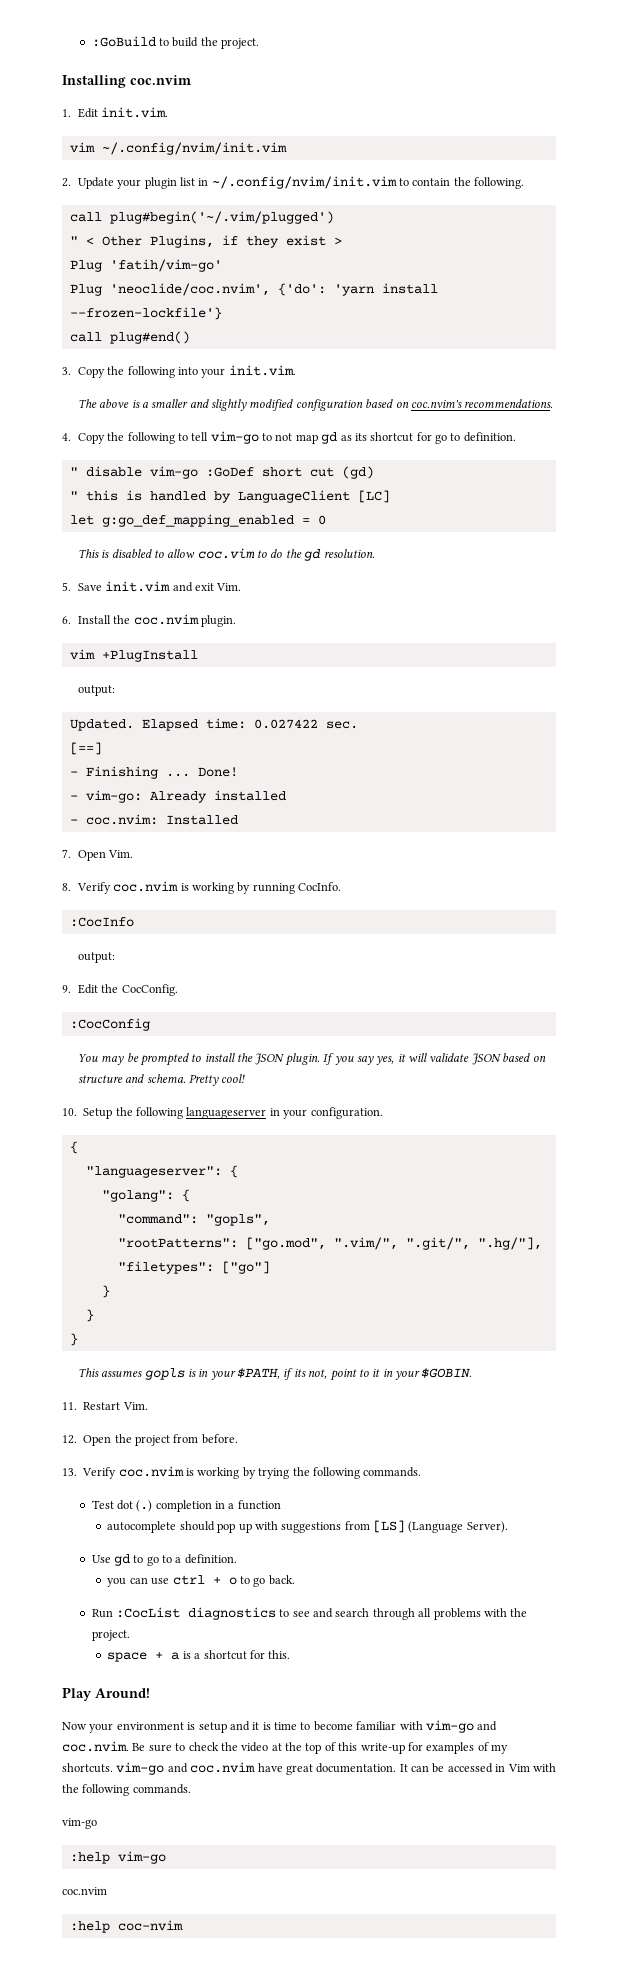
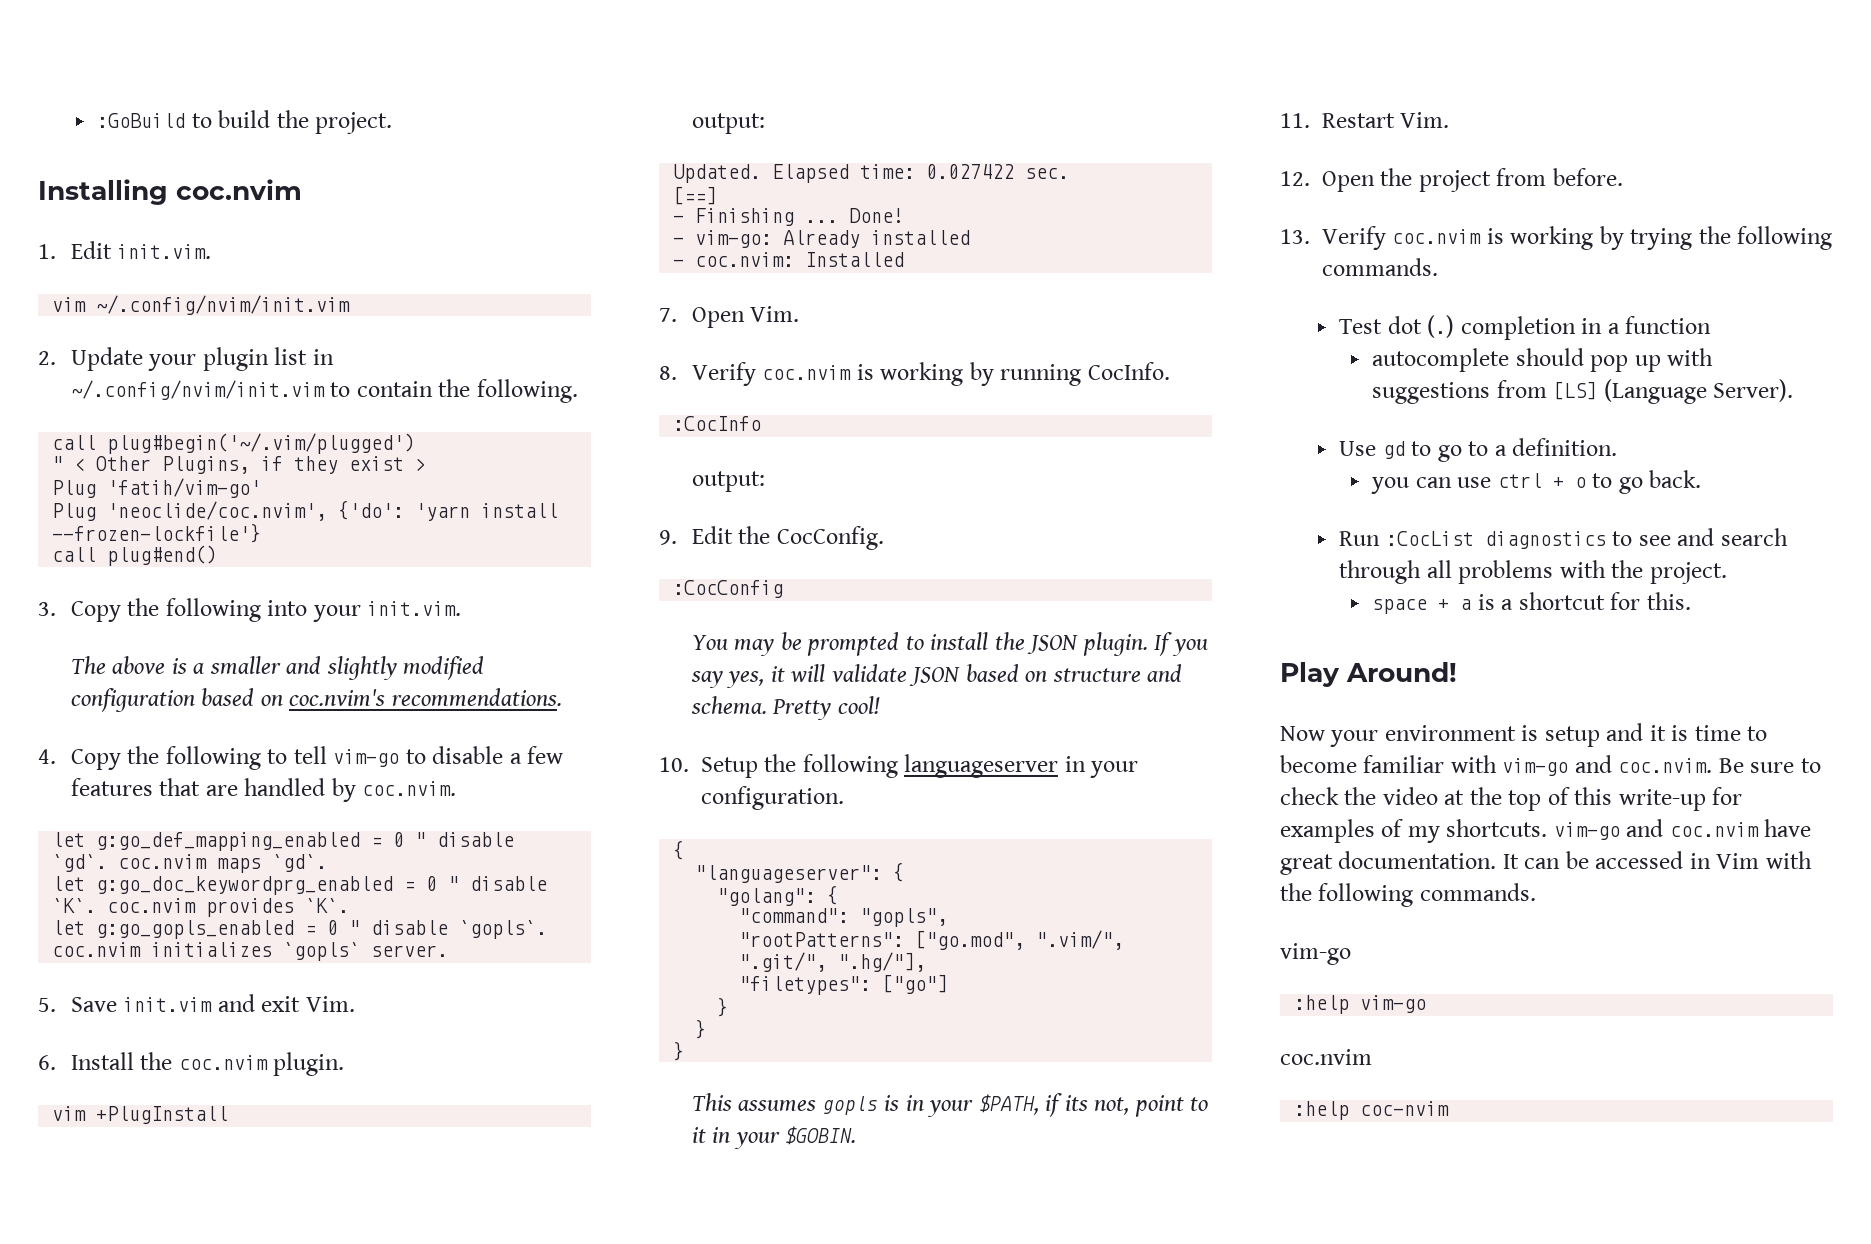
- 4. Copy the following to tell vim-go to not map gd as its shortcut for go to definition.
- " disable vim-go :GoDef short cut (gd)
- " this is handled by LanguageClient [LC]
- let g:go_def_mapping_enabled = 0
- This is disabled to allow coc.vim to do the gd resolution.
+ 4. Copy the following to tell vim-go to disable a few features that are handled by coc.nvim.
+ let g:go_def_mapping_enabled = 0 " disable `gd`. coc.nvim maps `gd`.
+ let g:go_doc_keywordprg_enabled = 0 " disable `K`. coc.nvim provides `K`.
+ let g:go_gopls_enabled = 0 " disable `gopls`. coc.nvim initializes `gopls` server.

